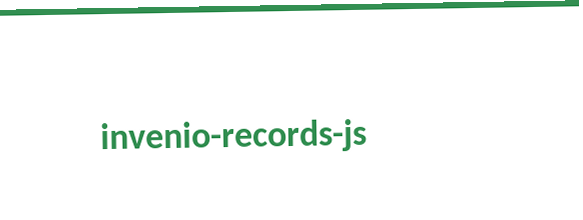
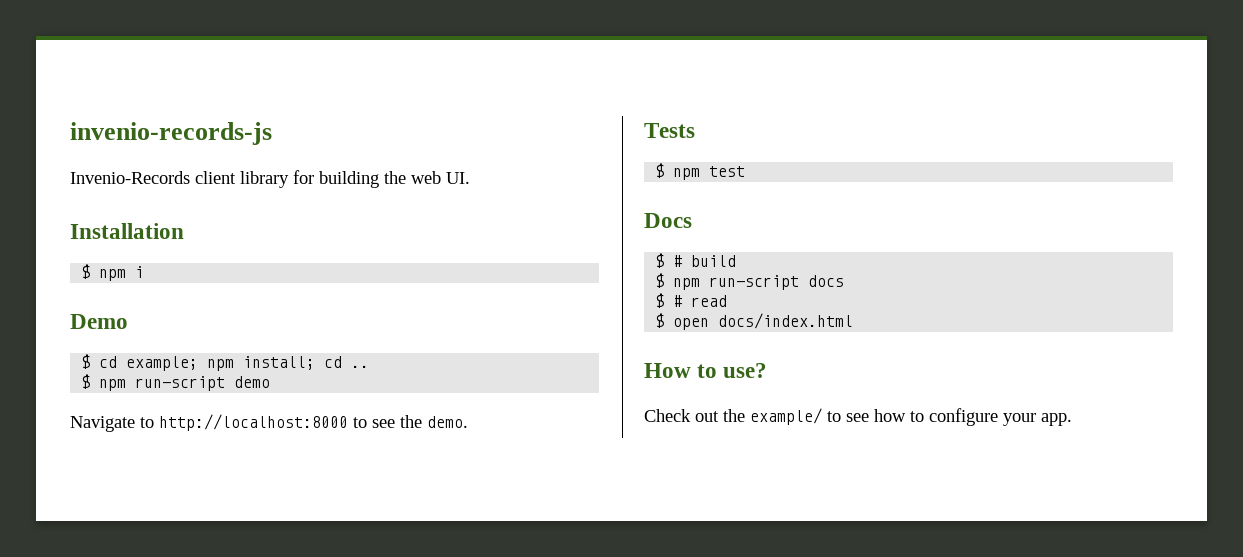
+ Invenio-Records client library for building the web UI.
+ Installation
+ $ npm i
+ Demo
+ $ cd example; npm install; cd ..
+ $ npm run-script demo
+ Navigate to http://localhost:8000 to see the demo.
+ Tests
+ $ npm test
+ Docs
+ $ # build
+ $ npm run-script docs
+ $ # read
+ $ open docs/index.html
+ How to use?
+ Check out the example/ to see how to configure your app.

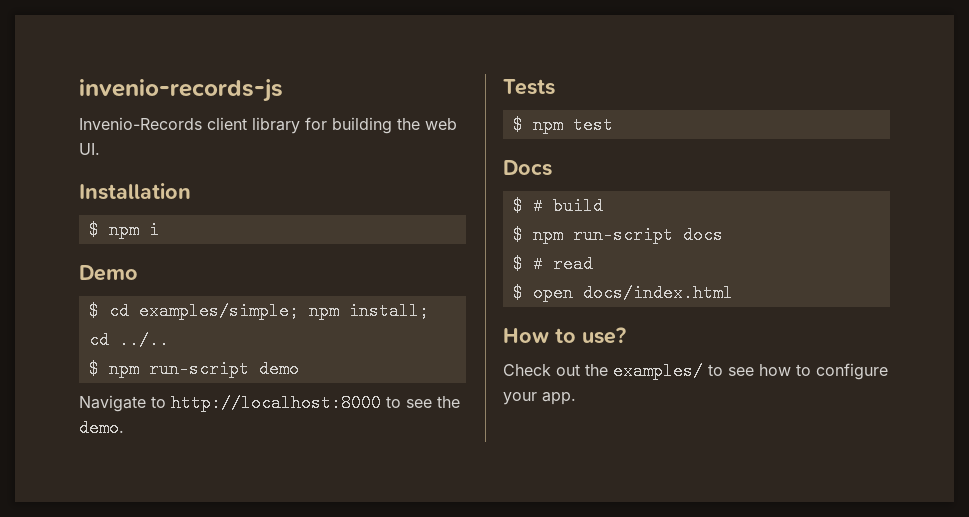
- $ cd example; npm install; cd ..
+ $ cd examples/simple; npm install; cd ../..
- Check out the example/ to see how to configure your app.
+ Check out the examples/ to see how to configure your app.

